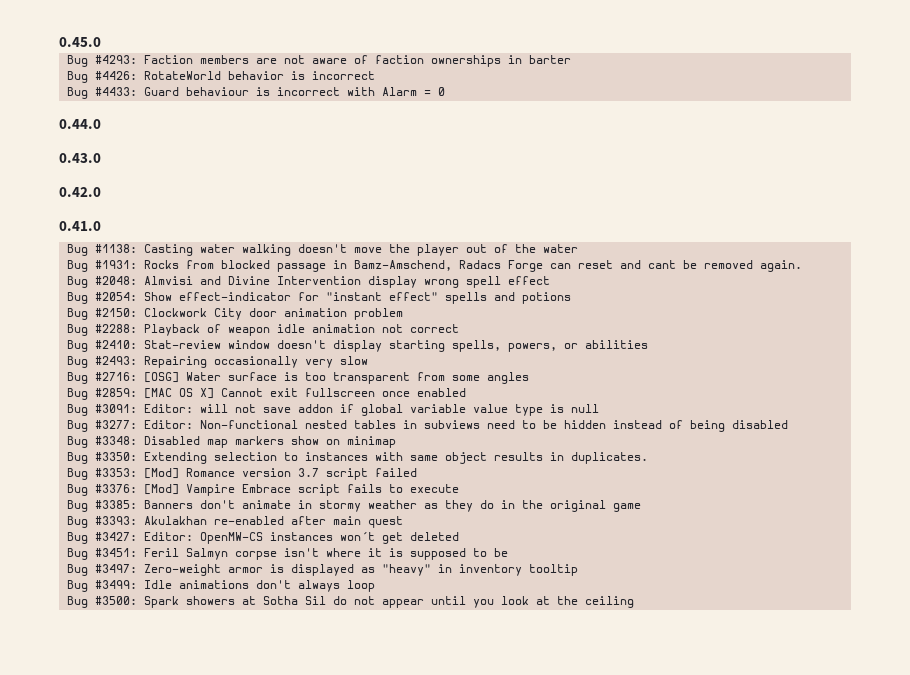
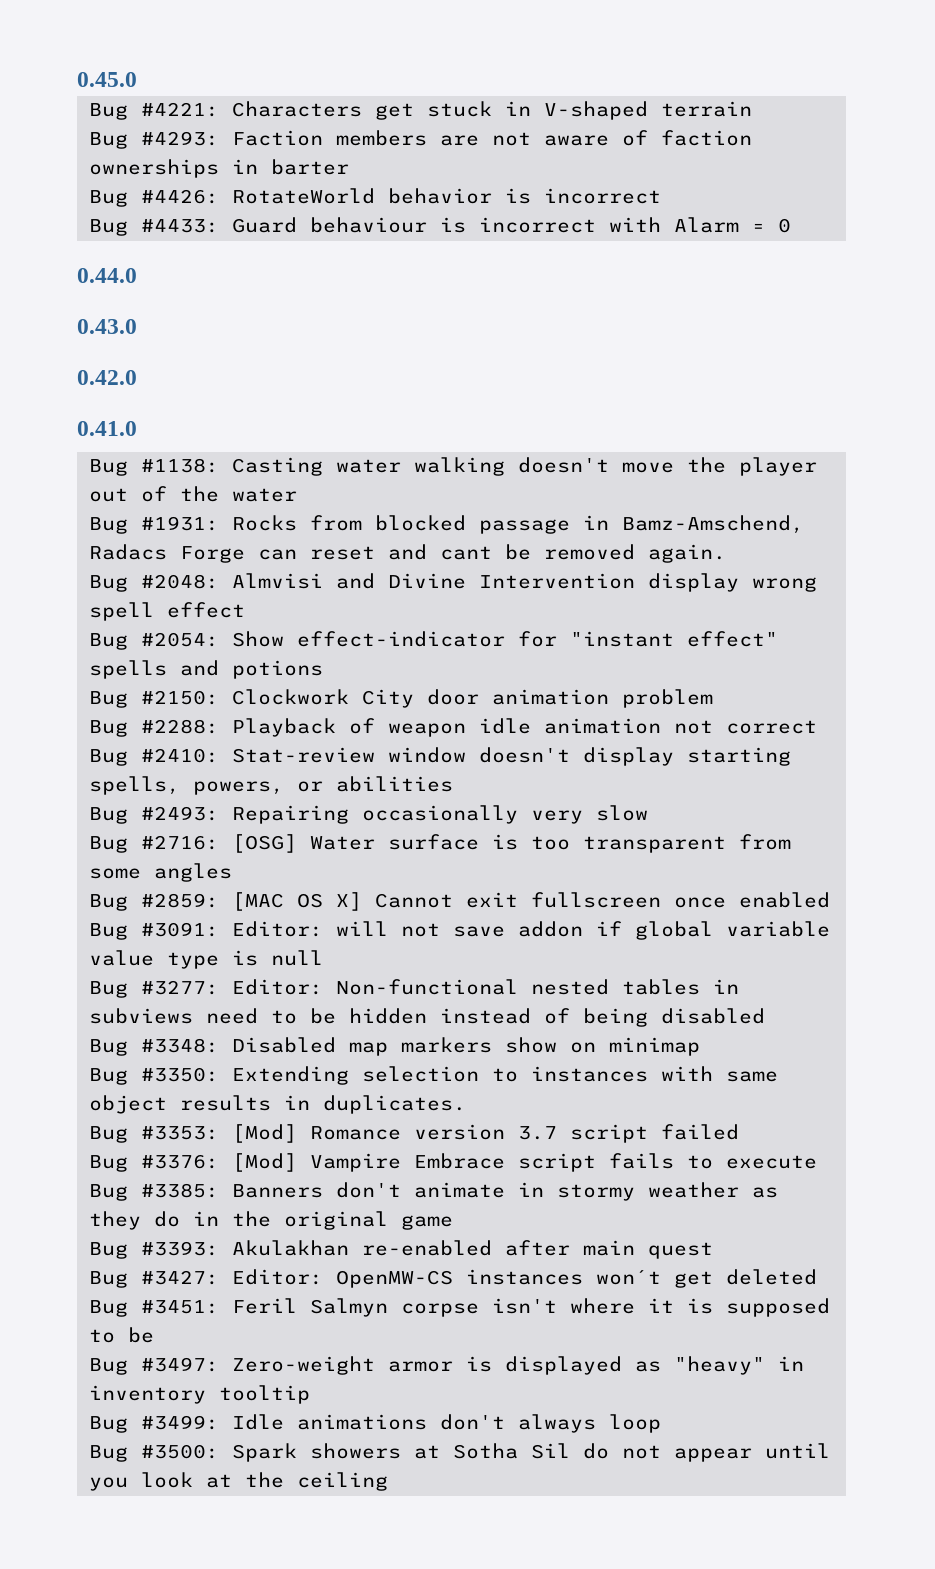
+ Bug #4221: Characters get stuck in V-shaped terrain

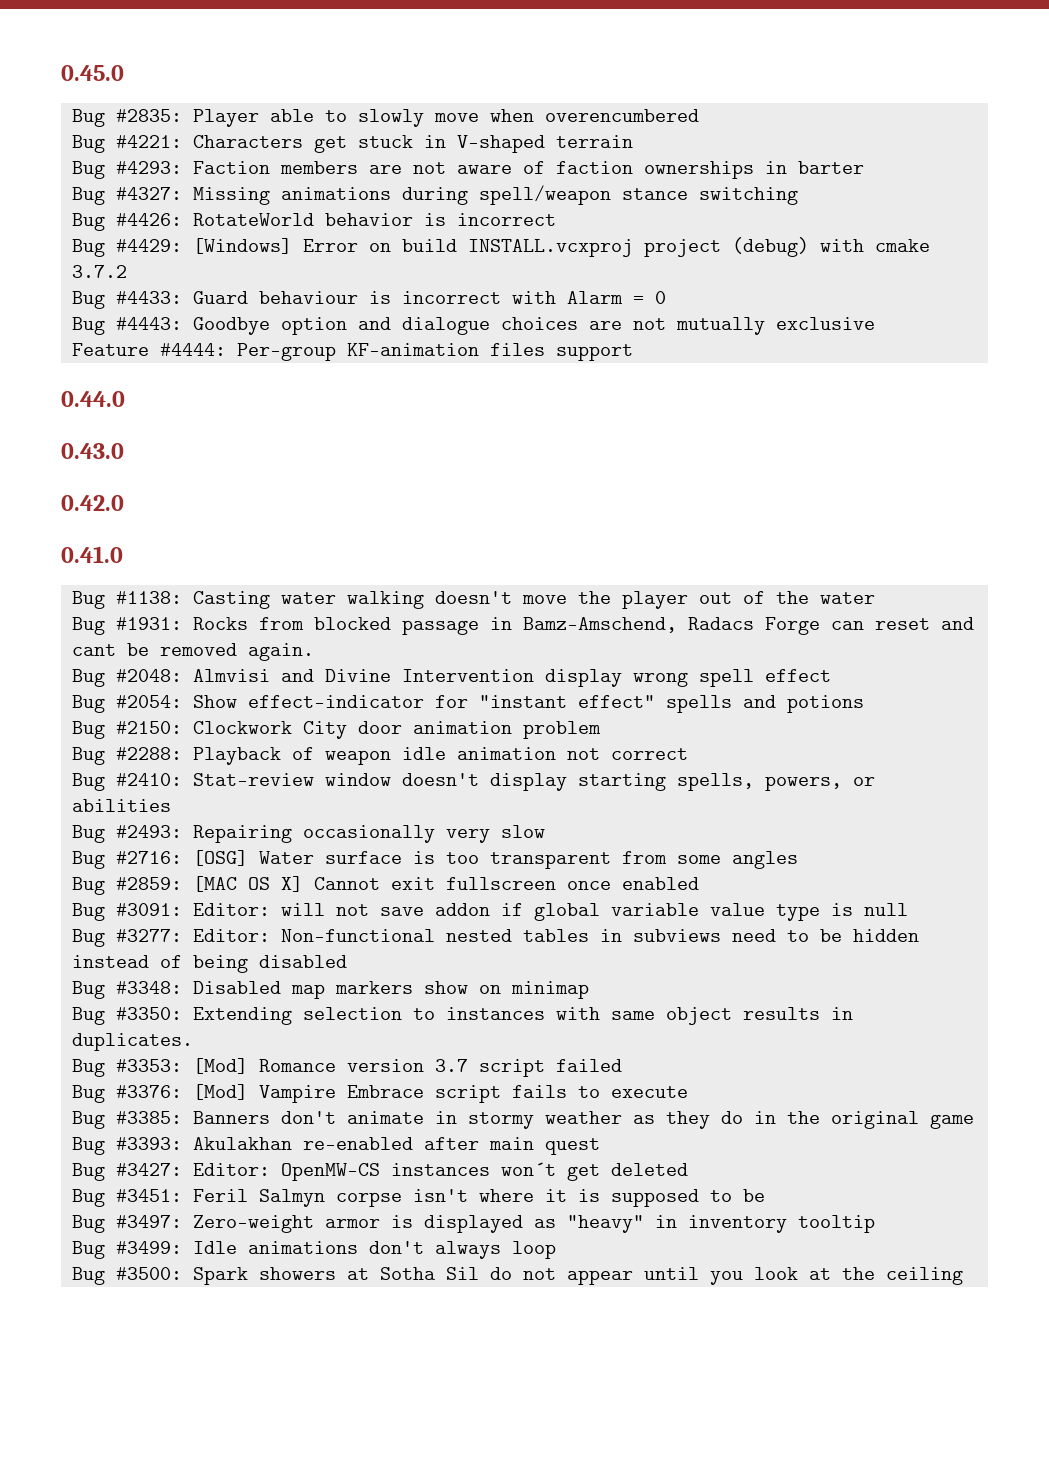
+ Bug #2835: Player able to slowly move when overencumbered
+ Bug #4327: Missing animations during spell/weapon stance switching
+ Bug #4429: [Windows] Error on build INSTALL.vcxproj project (debug) with cmake 3.7.2
+ Bug #4443: Goodbye option and dialogue choices are not mutually exclusive
+ Feature #4444: Per-group KF-animation files support

